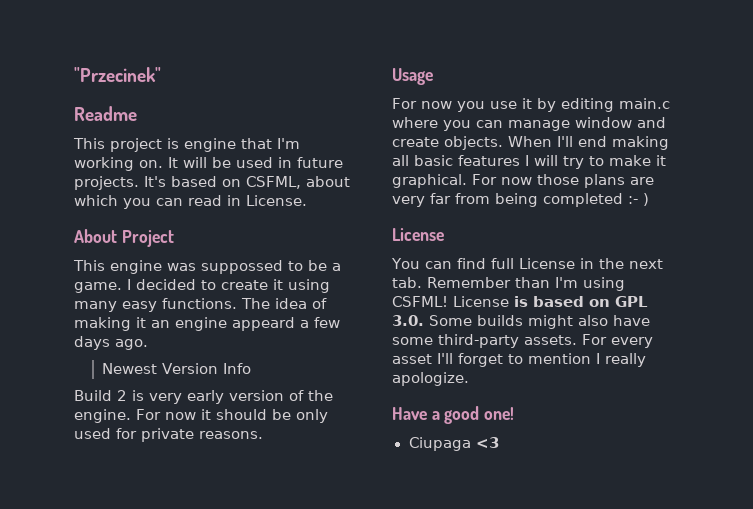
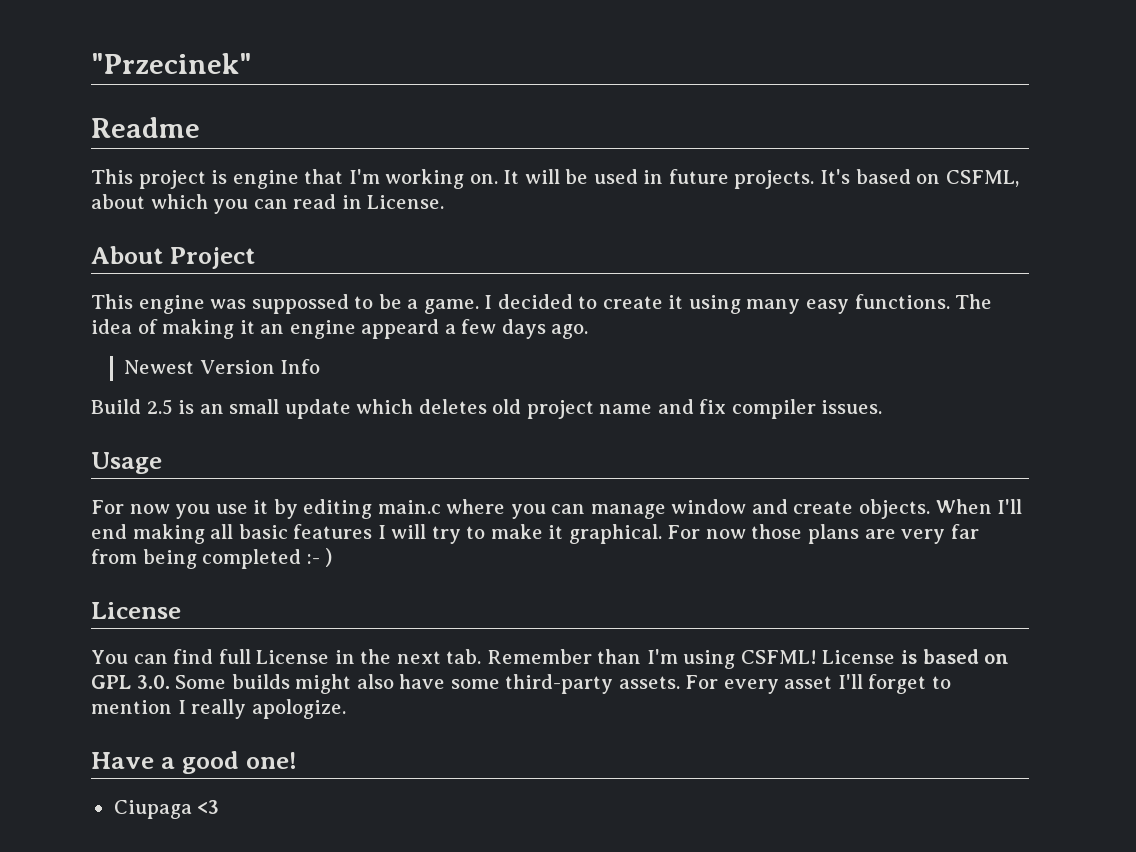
- Build 2 is very early version of the engine. For now it should be only used for private reasons.
+ Build 2.5 is an small update which deletes old project name and fix compiler issues.

